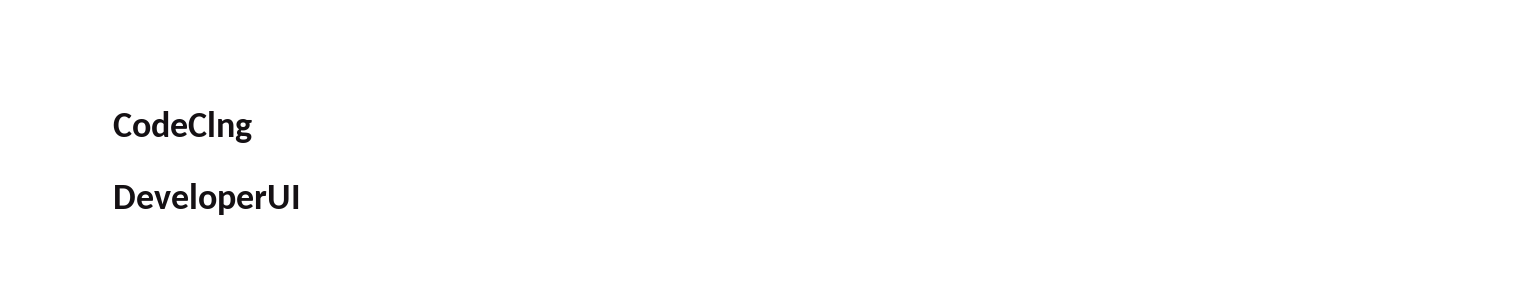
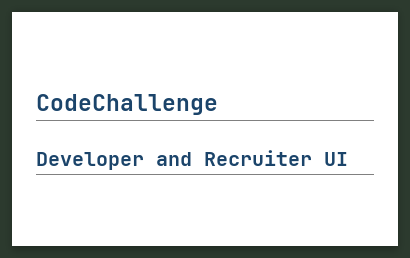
- CodeClng
- DeveloperUI
+ CodeChallenge
+ Developer and Recruiter UI

